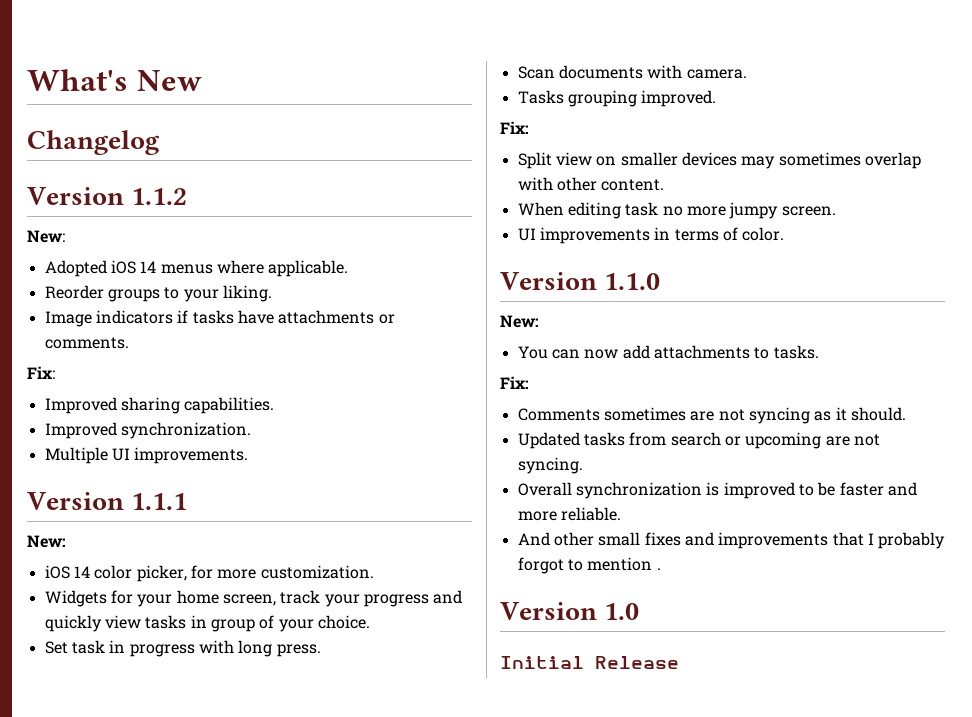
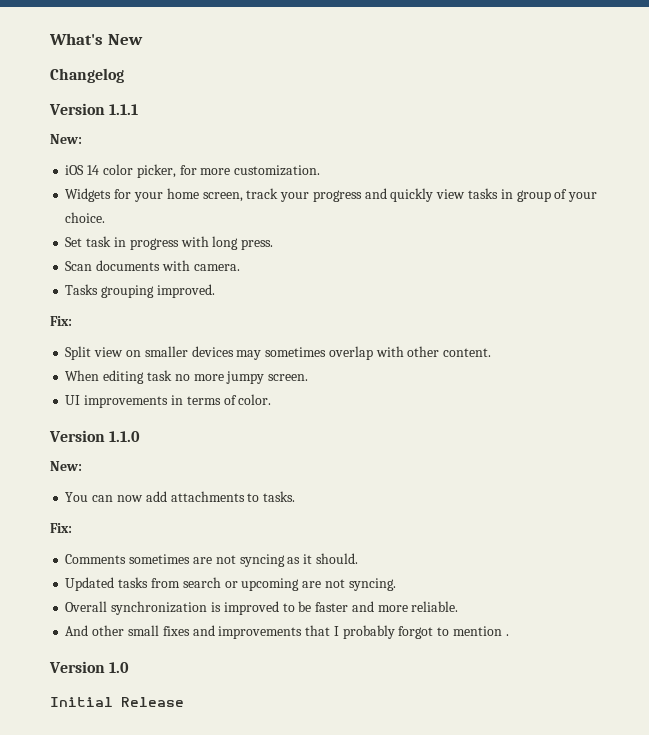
- Version 1.1.2
- New:
- Adopted iOS 14 menus where applicable.
- Reorder groups to your liking.
- Image indicators if tasks have attachments or comments.
- Fix:
- Improved sharing capabilities.
- Improved synchronization.
- Multiple UI improvements.

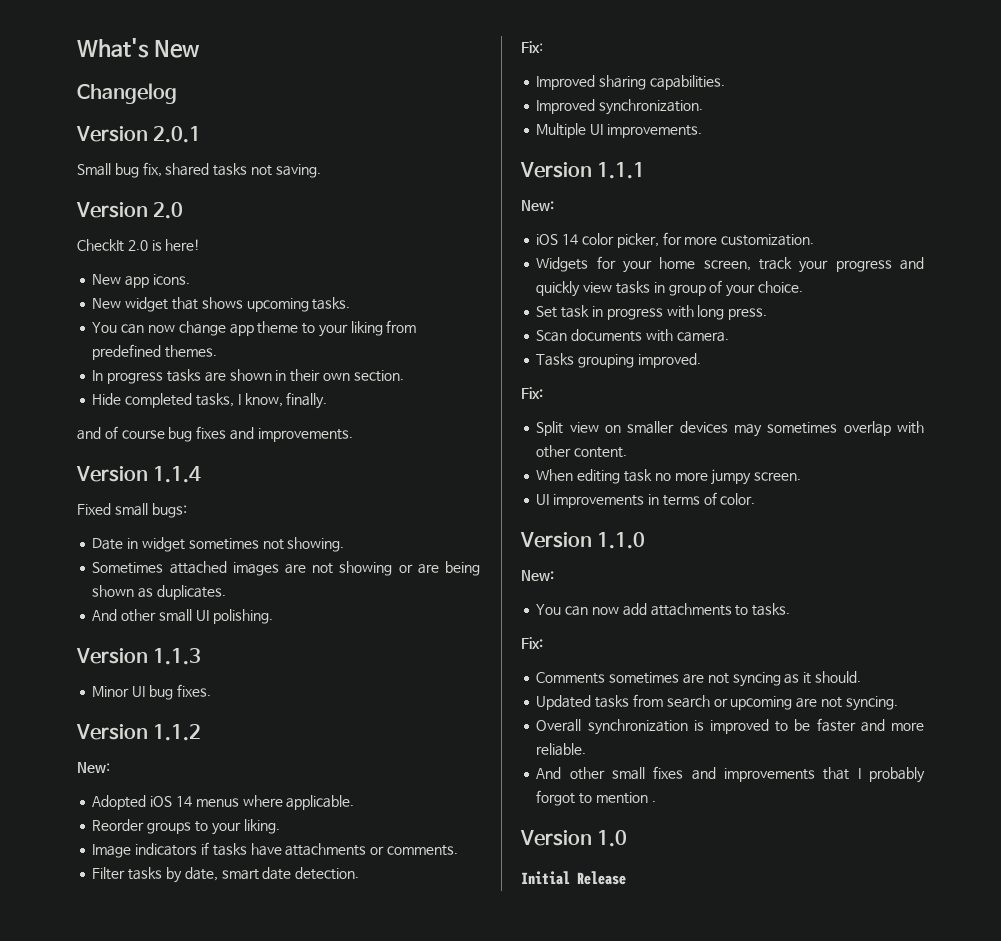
+ Version 2.0.1
+ Small bug fix, shared tasks not saving.
+ Version 2.0
+ CheckIt 2.0 is here!
+ New app icons.
+ New widget that shows upcoming tasks.
+ You can now change app theme to your liking from predefined themes.
+ In progress tasks are shown in their own section.
+ Hide completed tasks, I know, finally.
+ and of course bug fixes and improvements.
+ Version 1.1.4
+ Fixed small bugs:
+ Date in widget sometimes not showing.
+ Sometimes attached images are not showing or are being shown as duplicates.
+ And other small UI polishing.
+ Version 1.1.3
+ Minor UI bug fixes.
+ Version 1.1.2
+ New:
+ Adopted iOS 14 menus where applicable.
+ Reorder groups to your liking.
+ Image indicators if tasks have attachments or comments.
+ Filter tasks by date, smart date detection.
+ Fix:
+ Improved sharing capabilities.
+ Improved synchronization.
+ Multiple UI improvements.

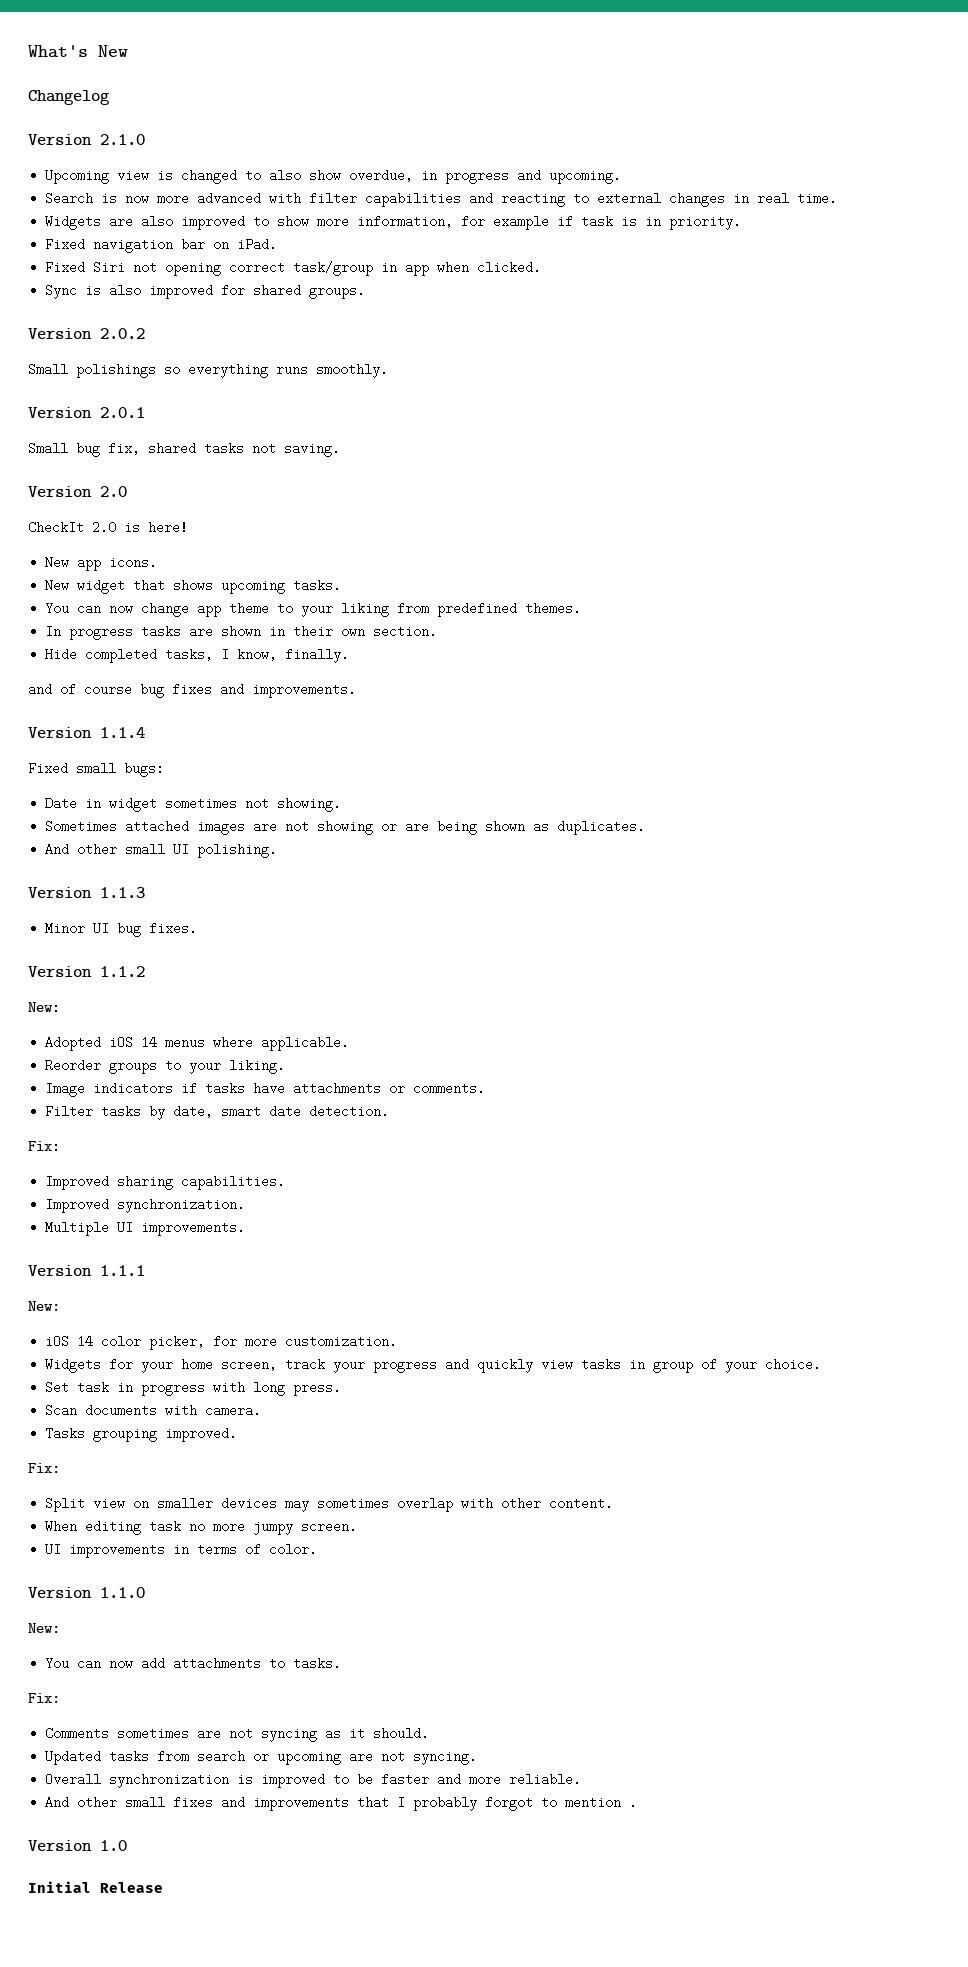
+ Version 2.1.0
+ Upcoming view is changed to also show overdue, in progress and upcoming.
+ Search is now more advanced with filter capabilities and reacting to external changes in real time.
+ Widgets are also improved to show more information, for example if task is in priority.
+ Fixed navigation bar on iPad.
+ Fixed Siri not opening correct task/group in app when clicked.
+ Sync is also improved for shared groups.
+ Version 2.0.2
+ Small polishings so everything runs smoothly.

